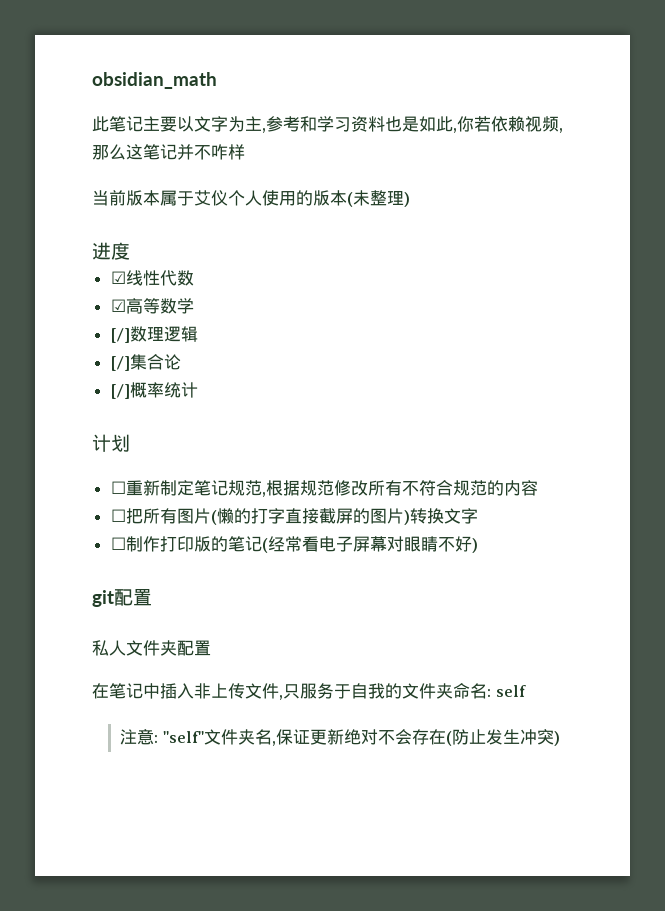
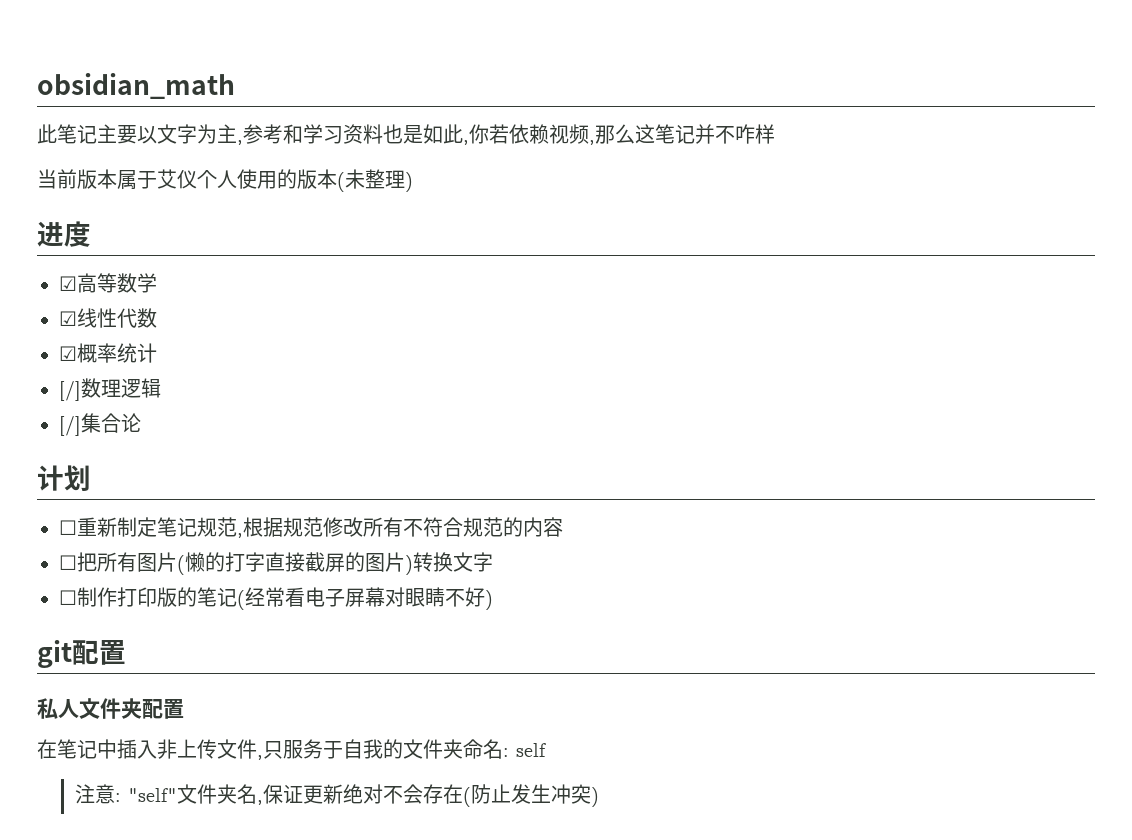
+ ☑高等数学
- ☑高等数学
+ ☑概率统计
- [/]概率统计

